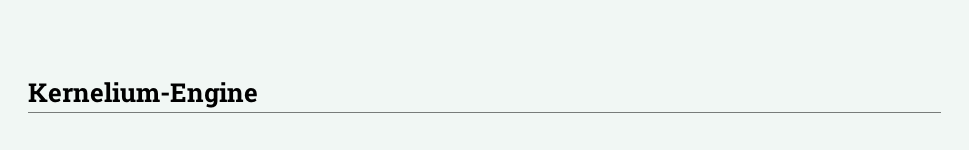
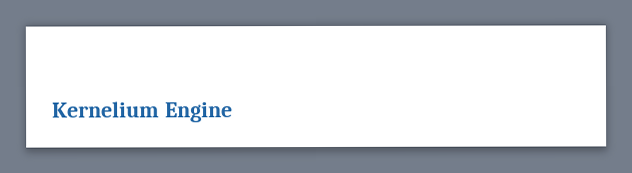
- Kernelium-Engine
+ Kernelium Engine

